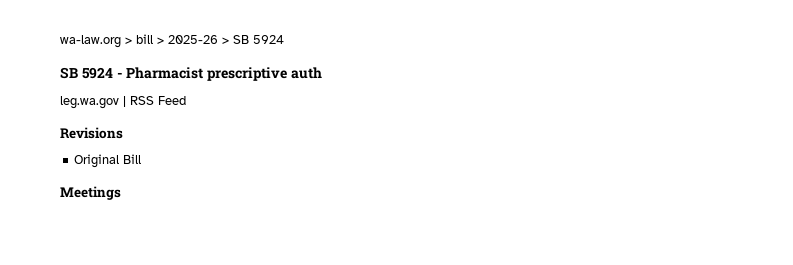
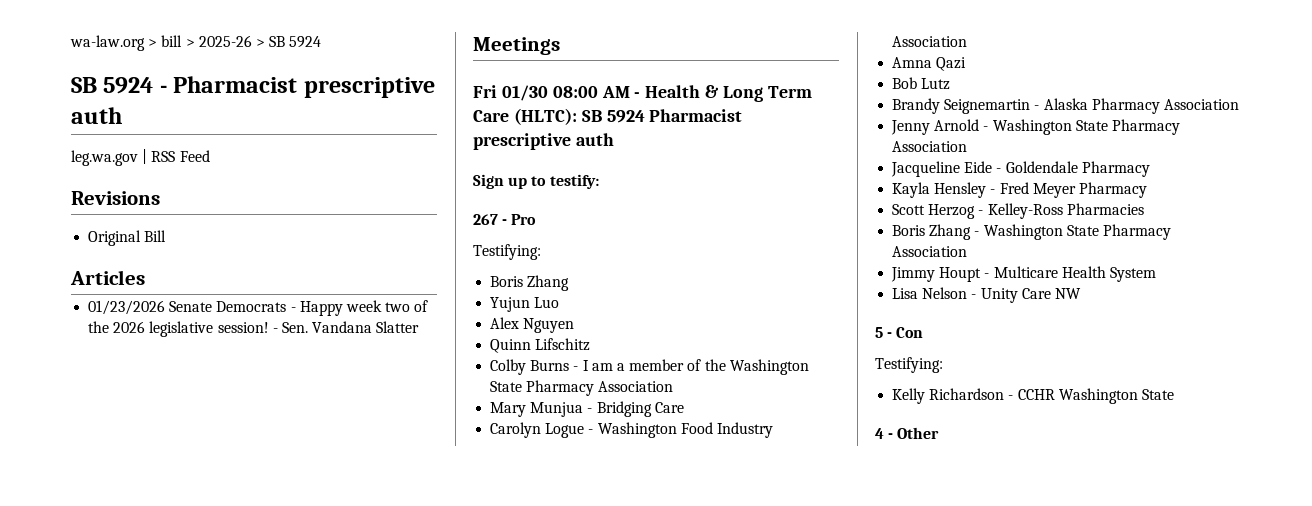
+ Articles
+ 01/23/2026 Senate Democrats - Happy week two of the 2026 legislative session! - Sen. Vandana Slatter
  Meetings
+ Fri 01/30 08:00 AM - Health & Long Term Care (HLTC): SB 5924 Pharmacist prescriptive auth
+ Sign up to testify:
+ 267 - Pro
+ Testifying:
+ Boris Zhang
+ Yujun Luo
+ Alex Nguyen
+ Quinn Lifschitz
+ Colby Burns - I am a member of the Washington State Pharmacy Association
+ Mary Munjua - Bridging Care
+ Carolyn Logue - Washington Food Industry Association
+ Amna Qazi
+ Bob Lutz
+ Brandy Seignemartin - Alaska Pharmacy Association
+ Jenny Arnold - Washington State Pharmacy Association
+ Jacqueline Eide - Goldendale Pharmacy
+ Kayla Hensley - Fred Meyer Pharmacy
+ Scott Herzog - Kelley-Ross Pharmacies
+ Boris Zhang - Washington State Pharmacy Association
+ Jimmy Houpt - Multicare Health System
+ Lisa Nelson - Unity Care NW
+ 5 - Con
+ Testifying:
+ Kelly Richardson - CCHR Washington State
+ 4 - Other

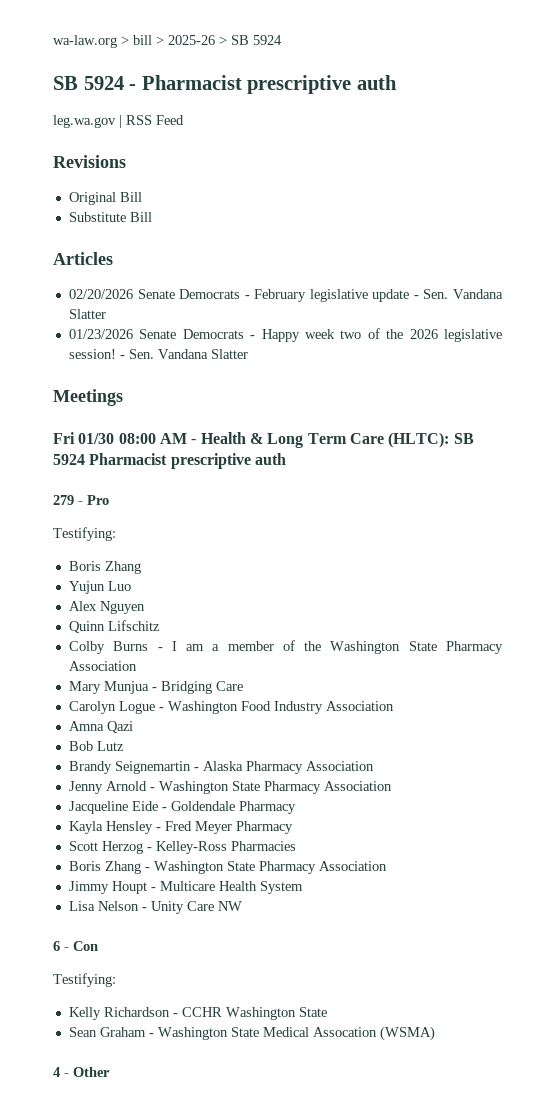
+ Substitute Bill
+ 02/20/2026 Senate Democrats - February legislative update - Sen. Vandana Slatter
- Sign up to testify:
- 267 - Pro
+ 279 - Pro
- 5 - Con
+ 6 - Con
+ Sean Graham - Washington State Medical Assocation (WSMA)

